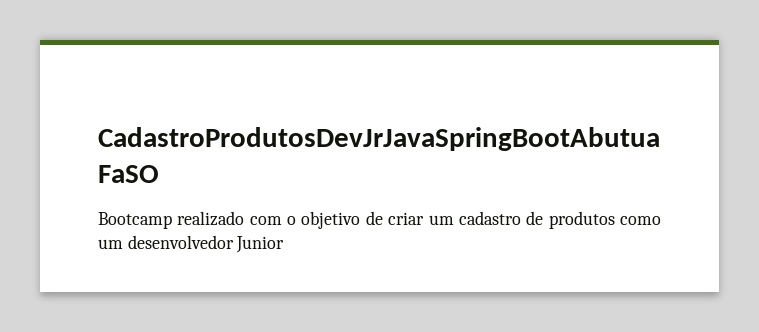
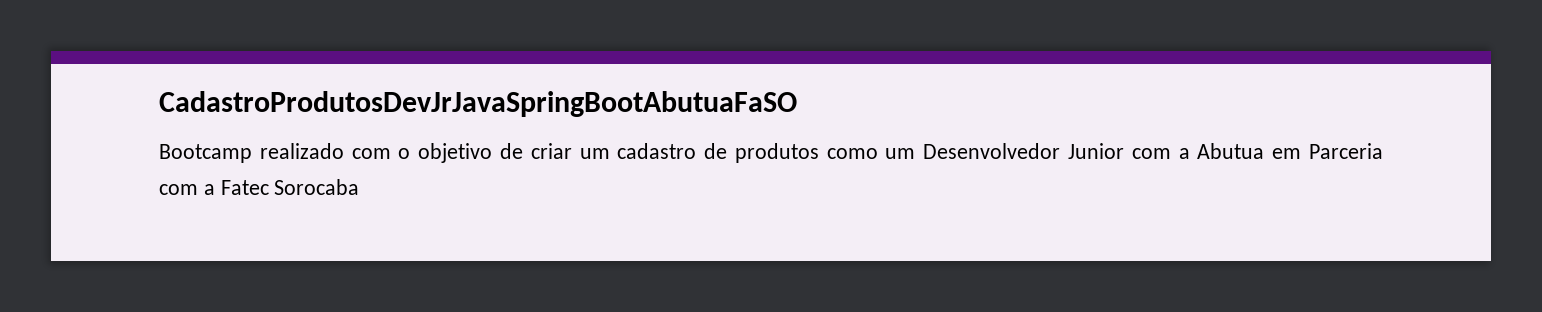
- Bootcamp realizado com o objetivo de criar um cadastro de produtos como um desenvolvedor Junior
+ Bootcamp realizado com o objetivo de criar um cadastro de produtos como um Desenvolvedor Junior com a Abutua em Parceria com a Fatec Sorocaba

